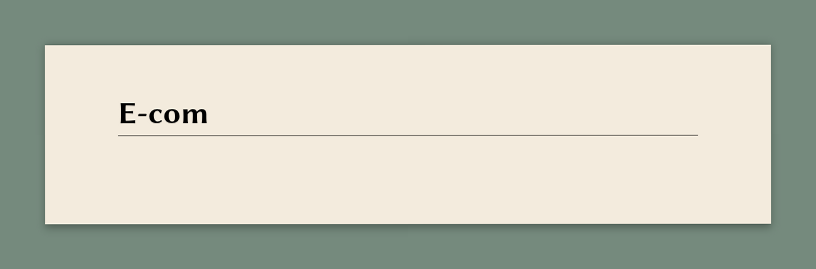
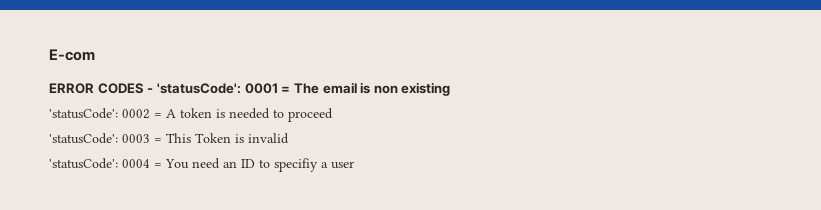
+ ERROR CODES - 'statusCode': 0001 = The email is non existing
+ 'statusCode': 0002 = A token is needed to proceed
+ 'statusCode': 0003 = This Token is invalid
+ 'statusCode': 0004 = You need an ID to specifiy a user

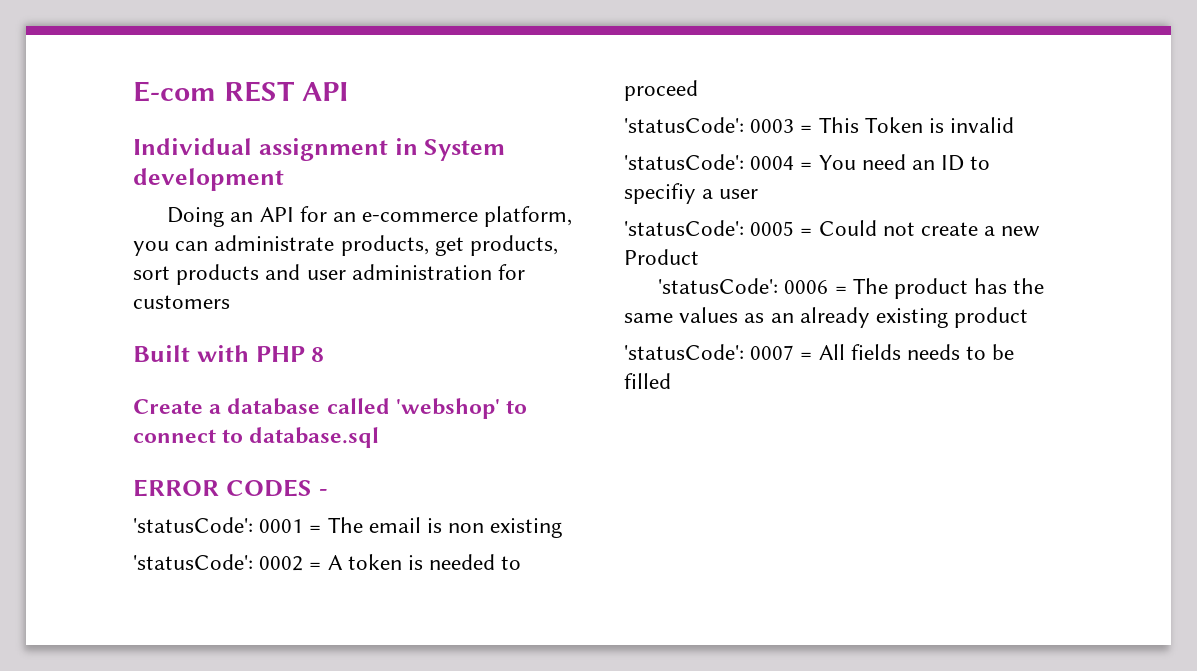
- E-com
+ E-com REST API
+ Individual assignment in System development
+ Doing an API for an e-commerce platform, you can administrate products, get products, sort products and user administration for customers
+ Built with PHP 8
+ Create a database called 'webshop' to connect to database.sql
- ERROR CODES - 'statusCode': 0001 = The email is non existing
+ ERROR CODES -
+ 'statusCode': 0001 = The email is non existing
+ 'statusCode': 0005 = Could not create a new Product
+ 'statusCode': 0006 = The product has the same values as an already existing product
+ 'statusCode': 0007 = All fields needs to be filled

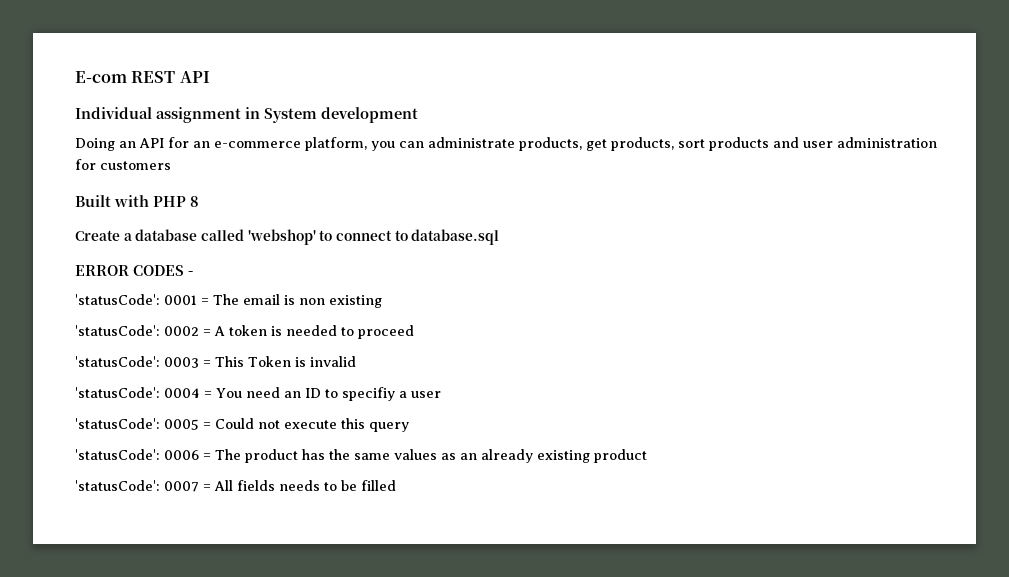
- 'statusCode': 0005 = Could not create a new Product
+ 'statusCode': 0005 = Could not execute this query

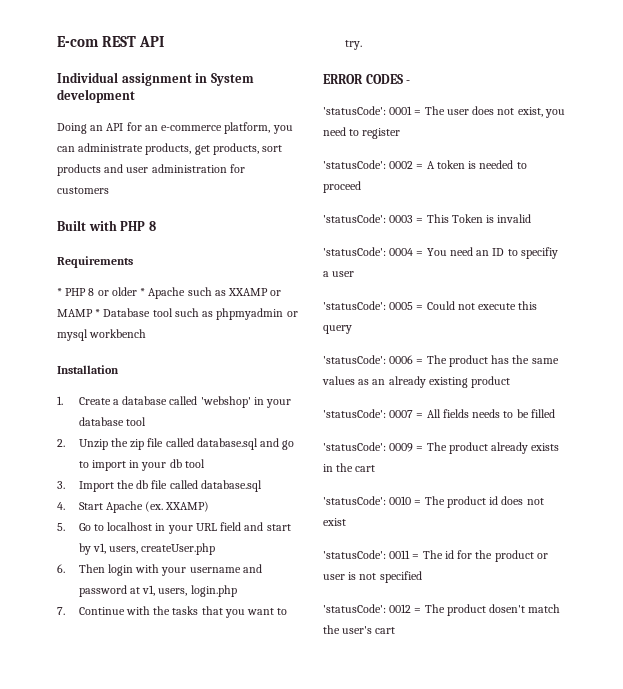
- Create a database called 'webshop' to connect to database.sql
+ Requirements
+ * PHP 8 or older * Apache such as XXAMP or MAMP * Database tool such as phpmyadmin or mysql workbench
+ Installation
+ 1. Create a database called 'webshop' in your database tool
+ 2. Unzip the zip file called database.sql and go to import in your db tool
+ 3. Import the db file called database.sql
+ 4. Start Apache (ex. XXAMP)
+ 5. Go to localhost in your URL field and start by v1, users, createUser.php
+ 6. Then login with your username and password at v1, users, login.php
+ 7. Continue with the tasks that you want to try.
- 'statusCode': 0001 = The email is non existing
+ 'statusCode': 0001 = The user does not exist, you need to register
+ 'statusCode': 0009 = The product already exists in the cart
+ 'statusCode': 0010 = The product id does not exist
+ 'statusCode': 0011 = The id for the product or user is not specified
+ 'statusCode': 0012 = The product dosen't match the user's cart

